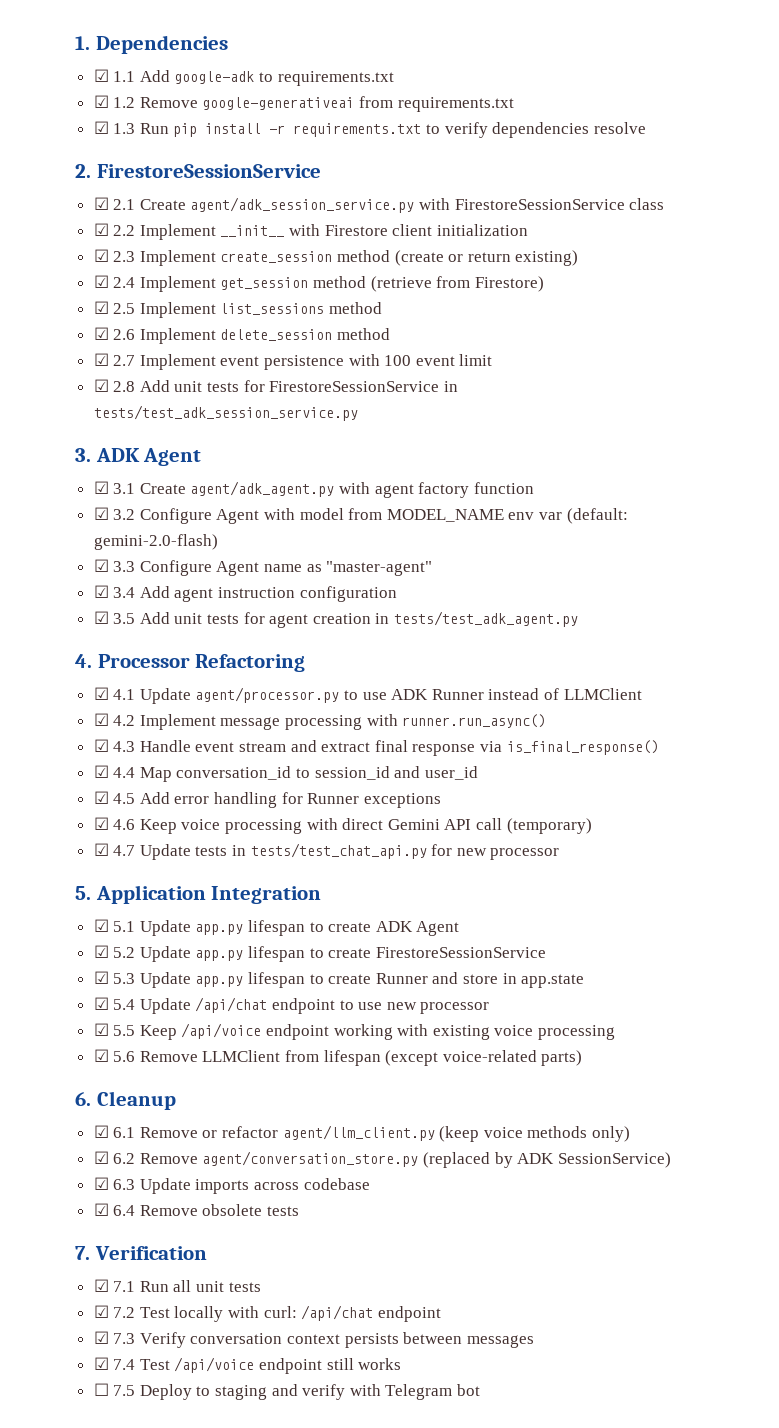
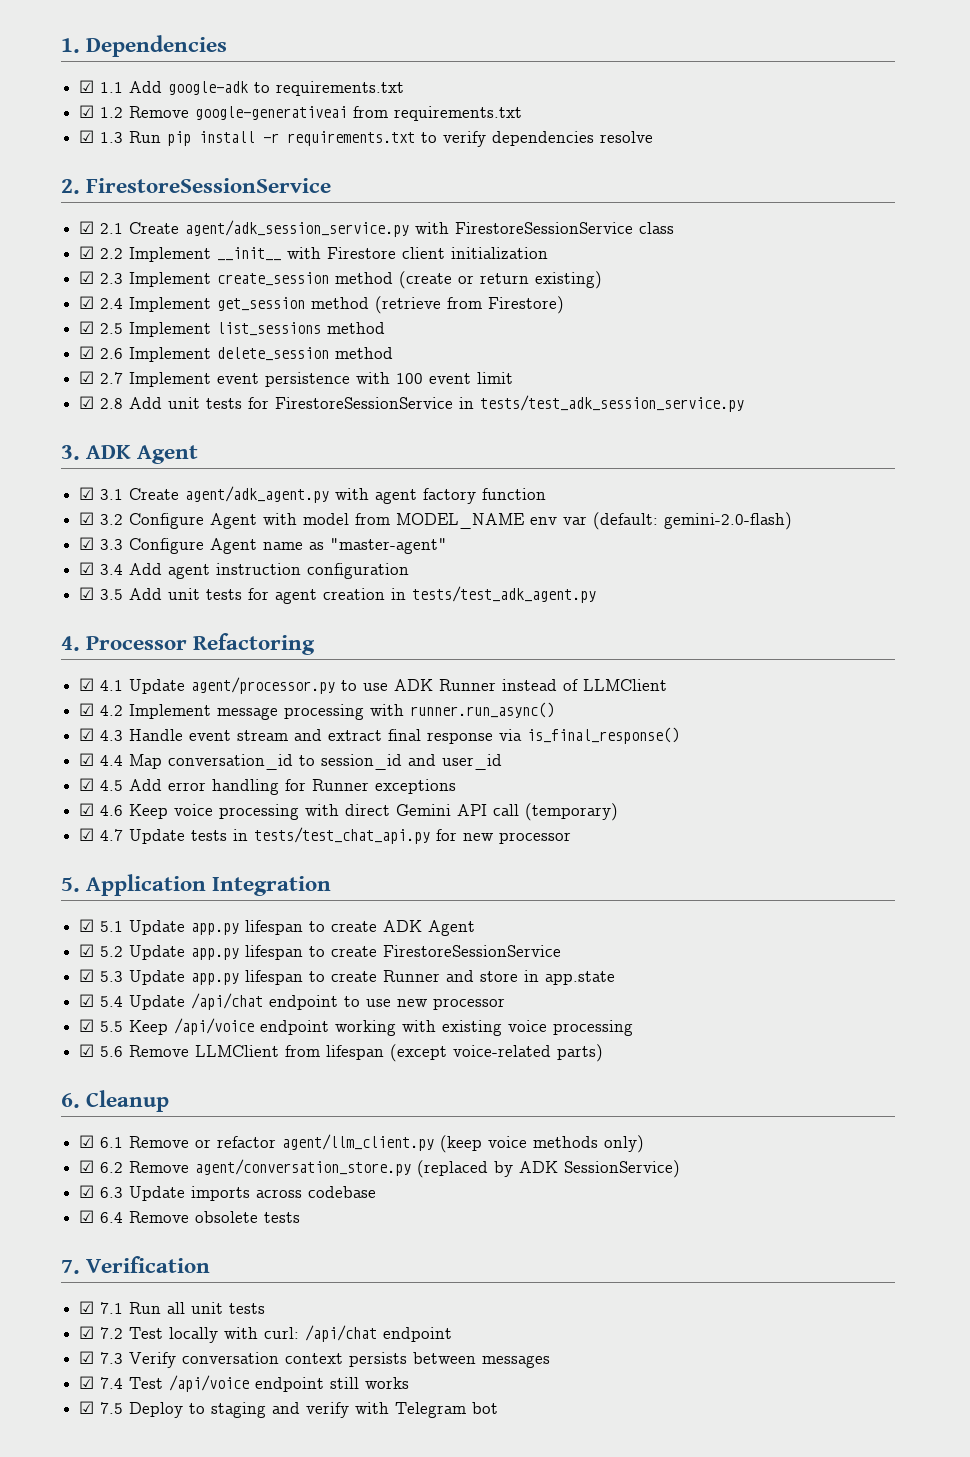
- ☐ 7.5 Deploy to staging and verify with Telegram bot
+ ☑ 7.5 Deploy to staging and verify with Telegram bot

